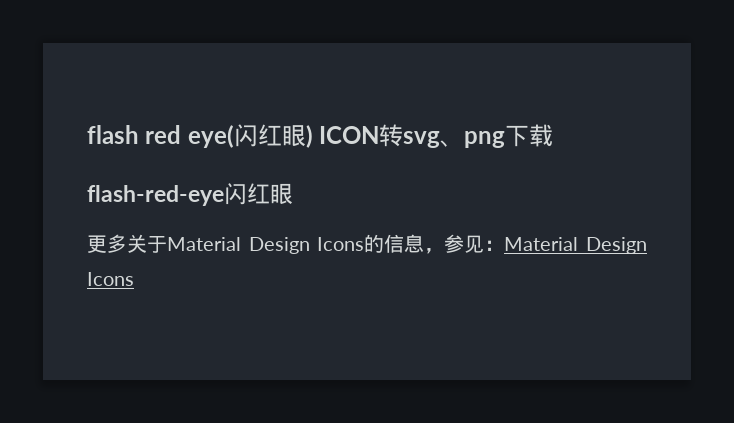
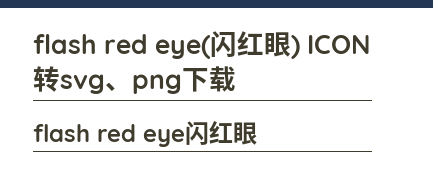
- flash-red-eye闪红眼
- 更多关于Material Design Icons的信息，参见：Material Design Icons
+ flash red eye闪红眼

